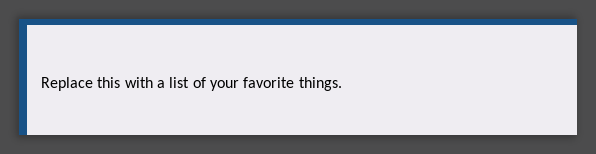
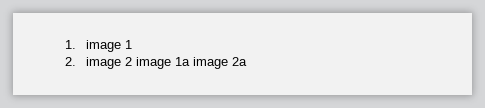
- Replace this with a list of your favorite things.
+ 1. image 1
+ 2. image 2 image 1a image 2a

